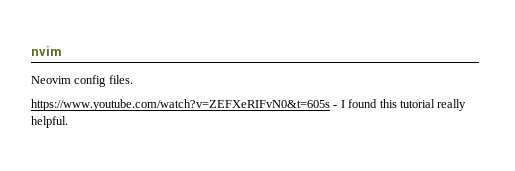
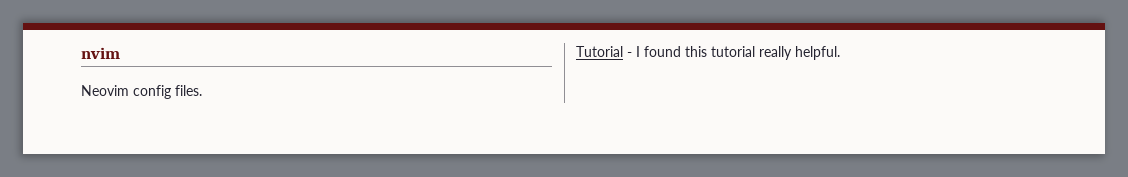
- https://www.youtube.com/watch?v=ZEFXeRIFvN0&t=605s - I found this tutorial really helpful.
+ Tutorial - I found this tutorial really helpful.

